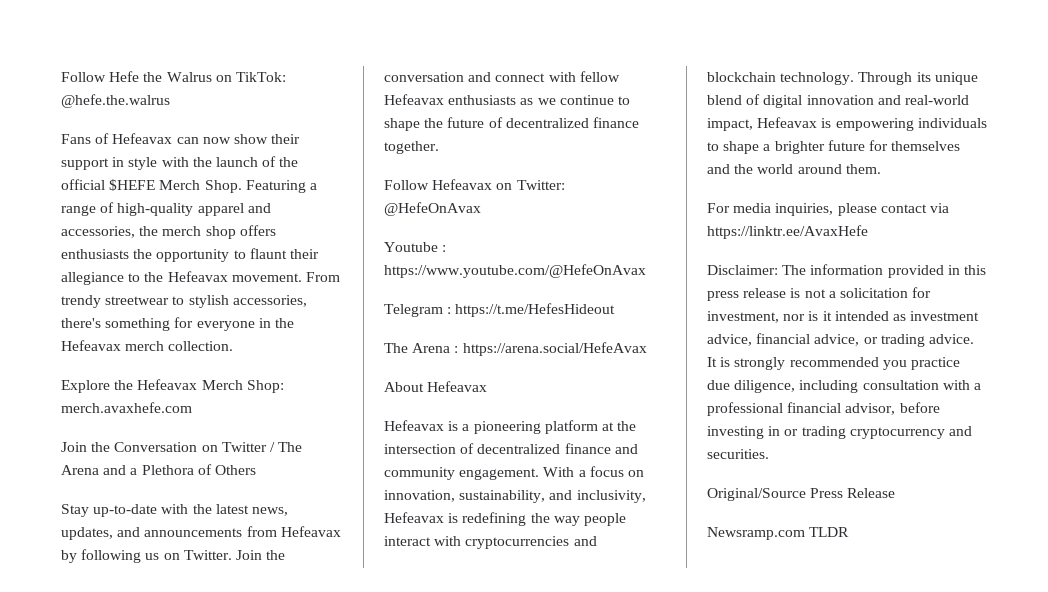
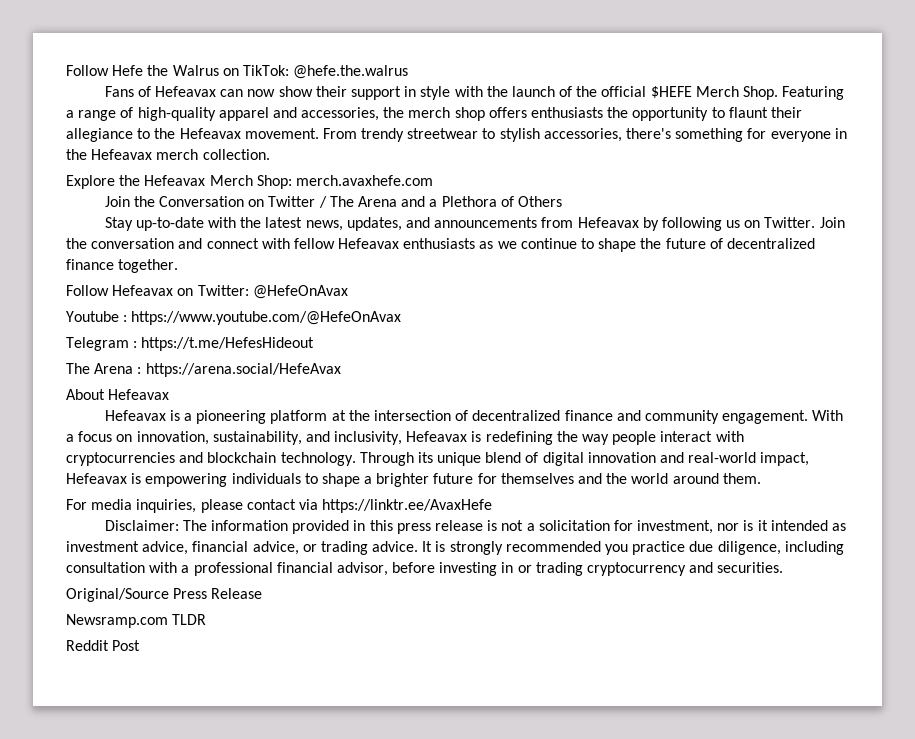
+ Reddit Post

